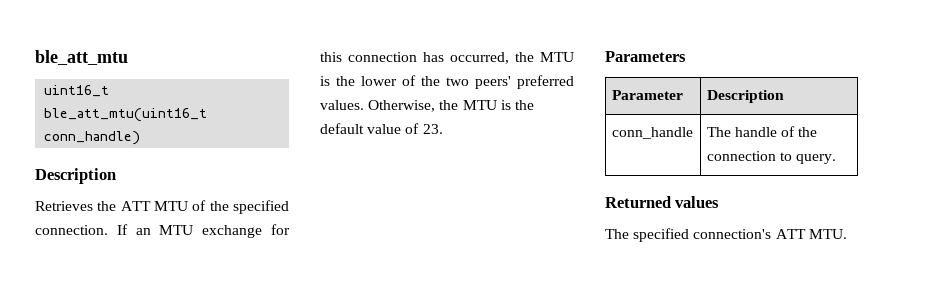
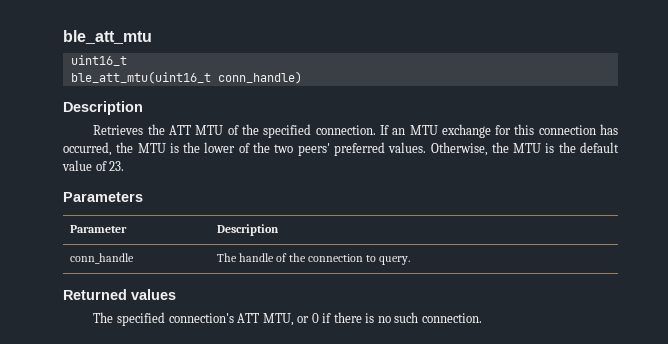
- The specified connection's ATT MTU.
+ The specified connection's ATT MTU, or 0 if there is no such connection.

